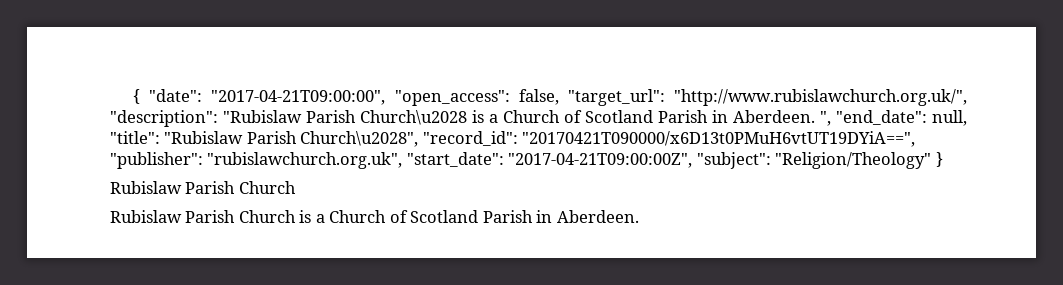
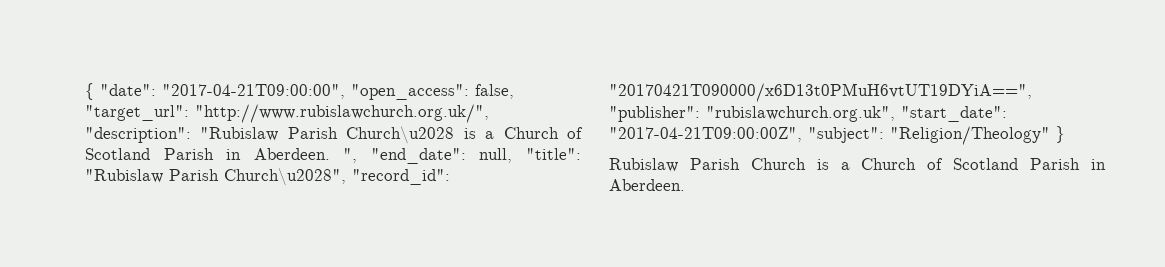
  ", "end_date": null, "title": "Rubislaw Parish Church\u2028", "record_id": "20170421T090000/x6D13t0PMuH6vtUT19DYiA==", "publisher": "rubislawchurch.org.uk", "start_date": "2017-04-21T09:00:00Z", "subject": "Religion/Theology" }
- Rubislaw Parish Church

